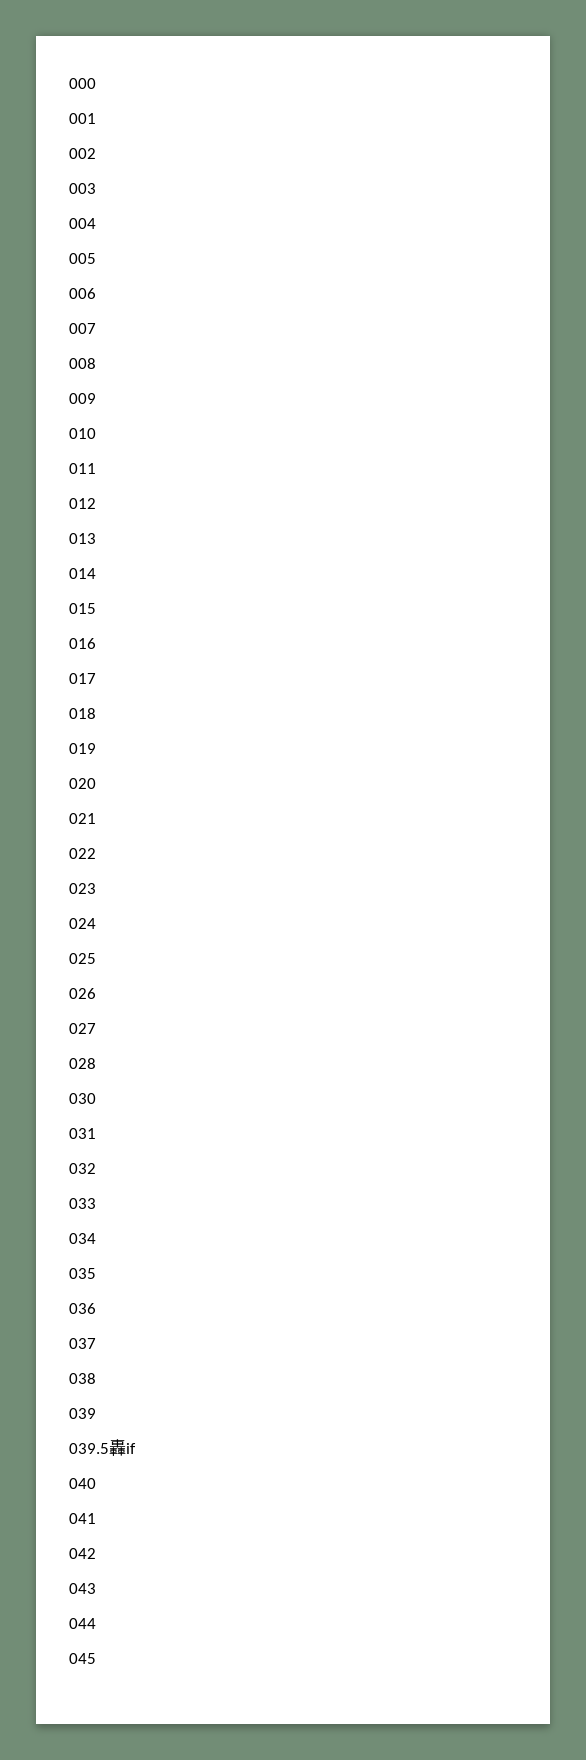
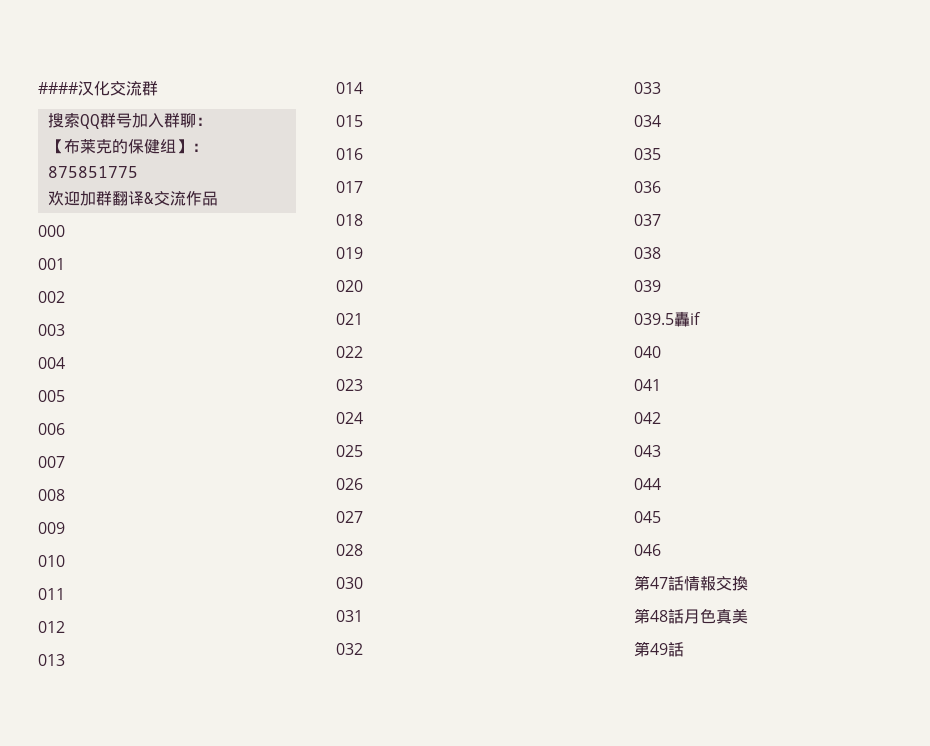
+ ####汉化交流群
+ 搜索QQ群号加入群聊：
+ 【布莱克的保健组】：875851775
+ 欢迎加群翻译&交流作品
+ 046
+ 第47話情報交換
+ 第48話月色真美
+ 第49話

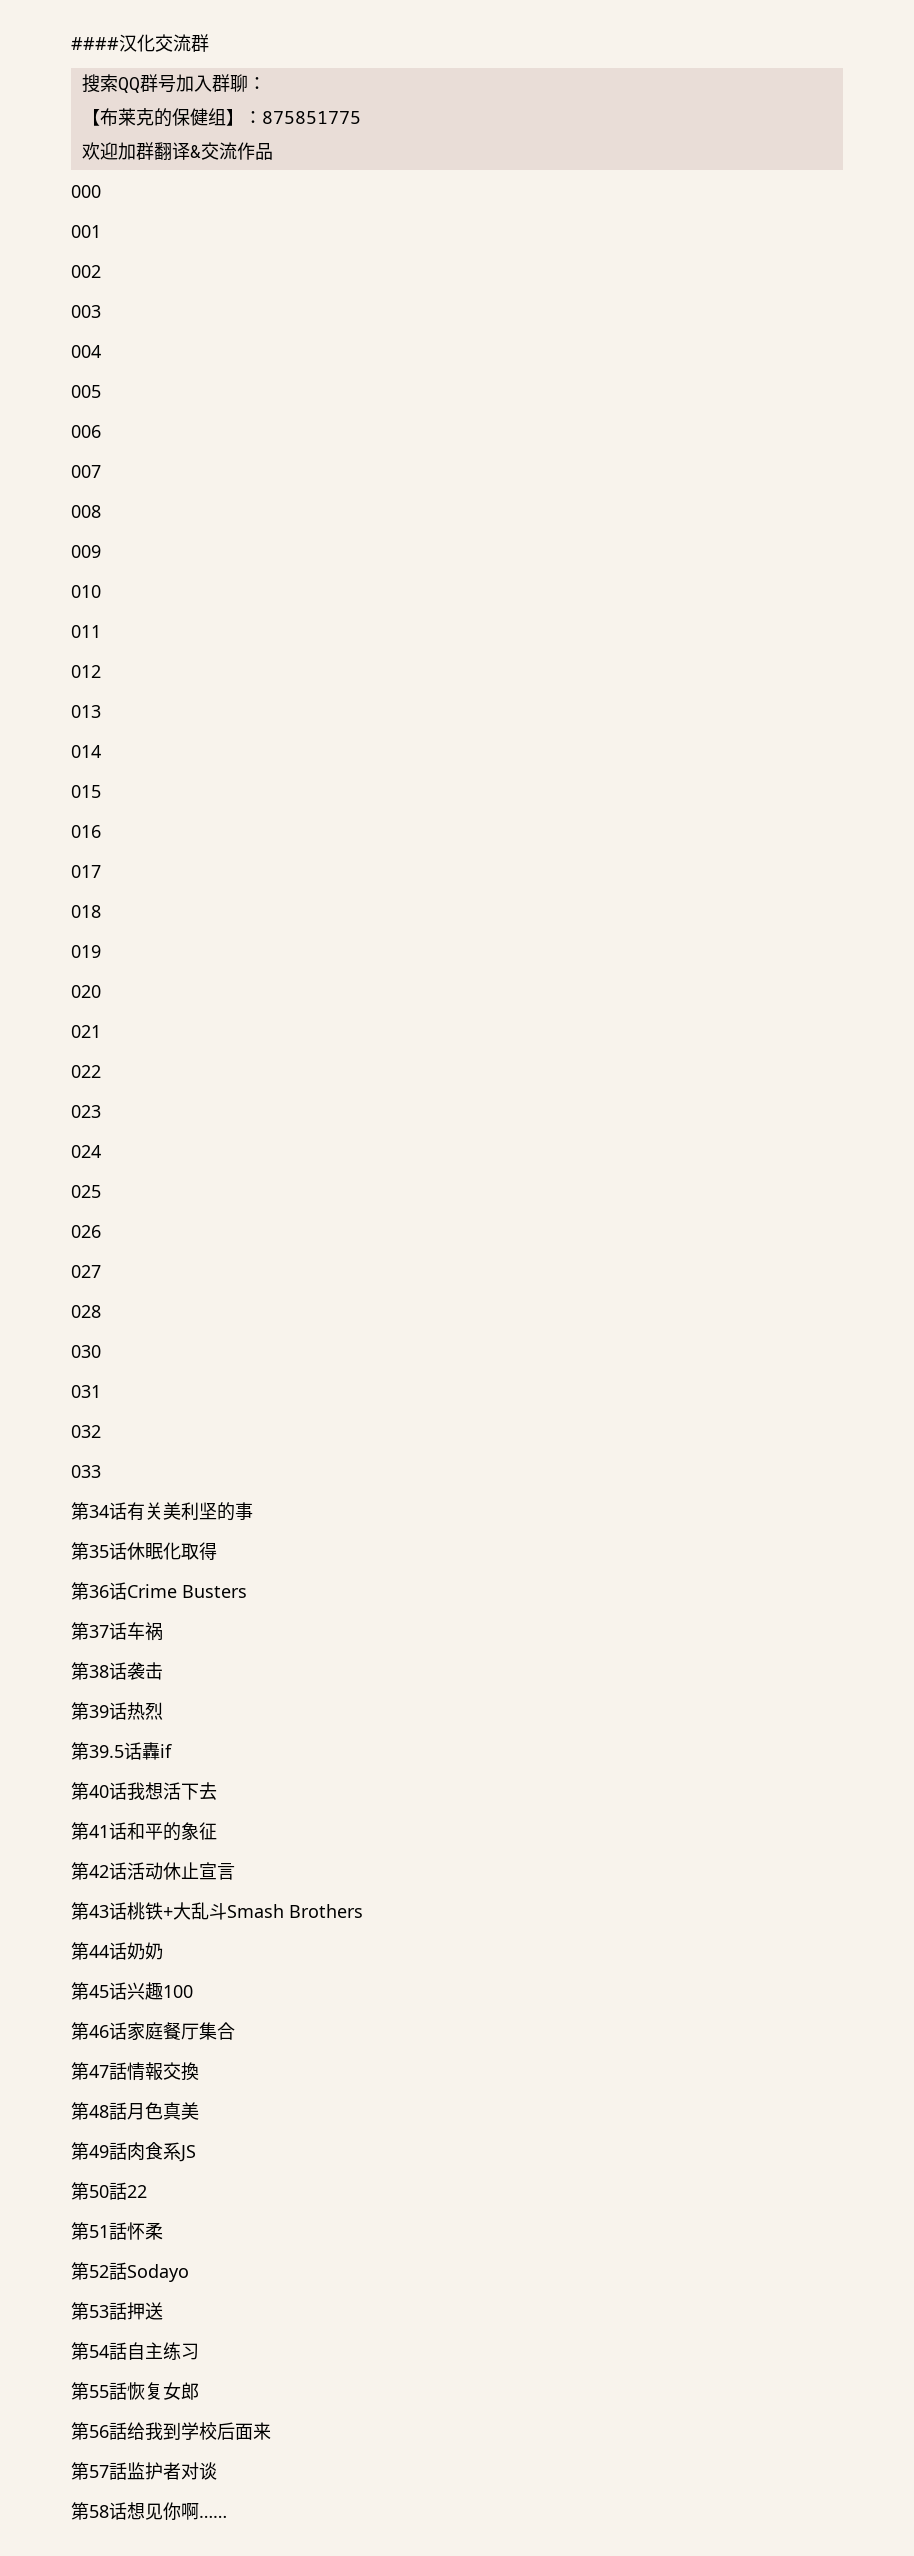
- 034
- 035
- 036
- 037
- 038
- 039
- 039.5轟if
- 040
- 041
- 042
- 043
- 044
- 045
- 046
+ 第34话有关美利坚的事
+ 第35话休眠化取得
+ 第36话Crime Busters
+ 第37话车祸
+ 第38话袭击
+ 第39话热烈
+ 第39.5话轟if
+ 第40话我想活下去
+ 第41话和平的象征
+ 第42话活动休止宣言
+ 第43话桃铁+大乱斗Smash Brothers
+ 第44话奶奶
+ 第45话兴趣100
+ 第46话家庭餐厅集合
- 第49話
+ 第49話肉食系JS
+ 第50話22
+ 第51話怀柔
+ 第52話Sodayo
+ 第53話押送
+ 第54話自主练习
+ 第55話恢复女郎
+ 第56話给我到学校后面来
+ 第57話监护者对谈
+ 第58话想见你啊……

